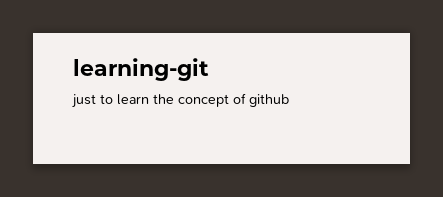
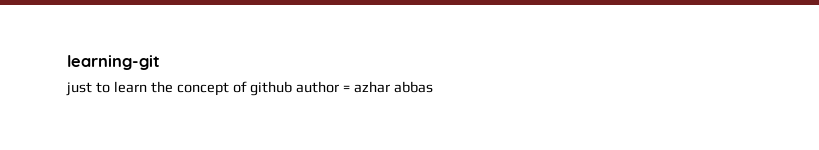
- just to learn the concept of github
+ just to learn the concept of github author = azhar abbas

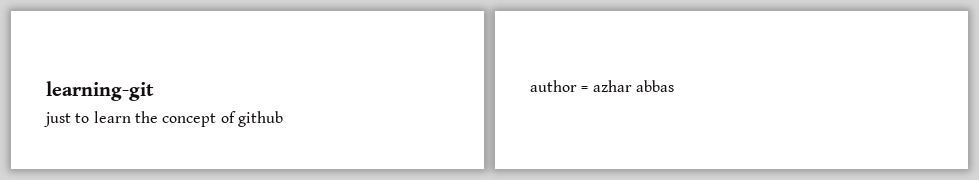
- just to learn the concept of github author = azhar abbas
+ just to learn the concept of github
+ author = azhar abbas

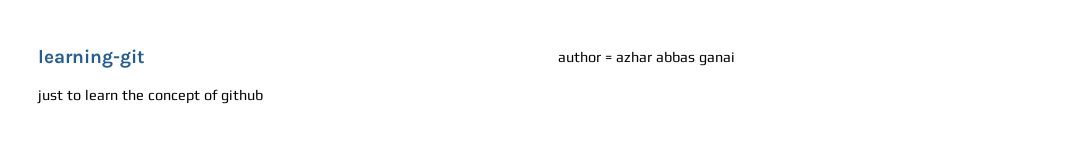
- author = azhar abbas
+ author = azhar abbas ganai

